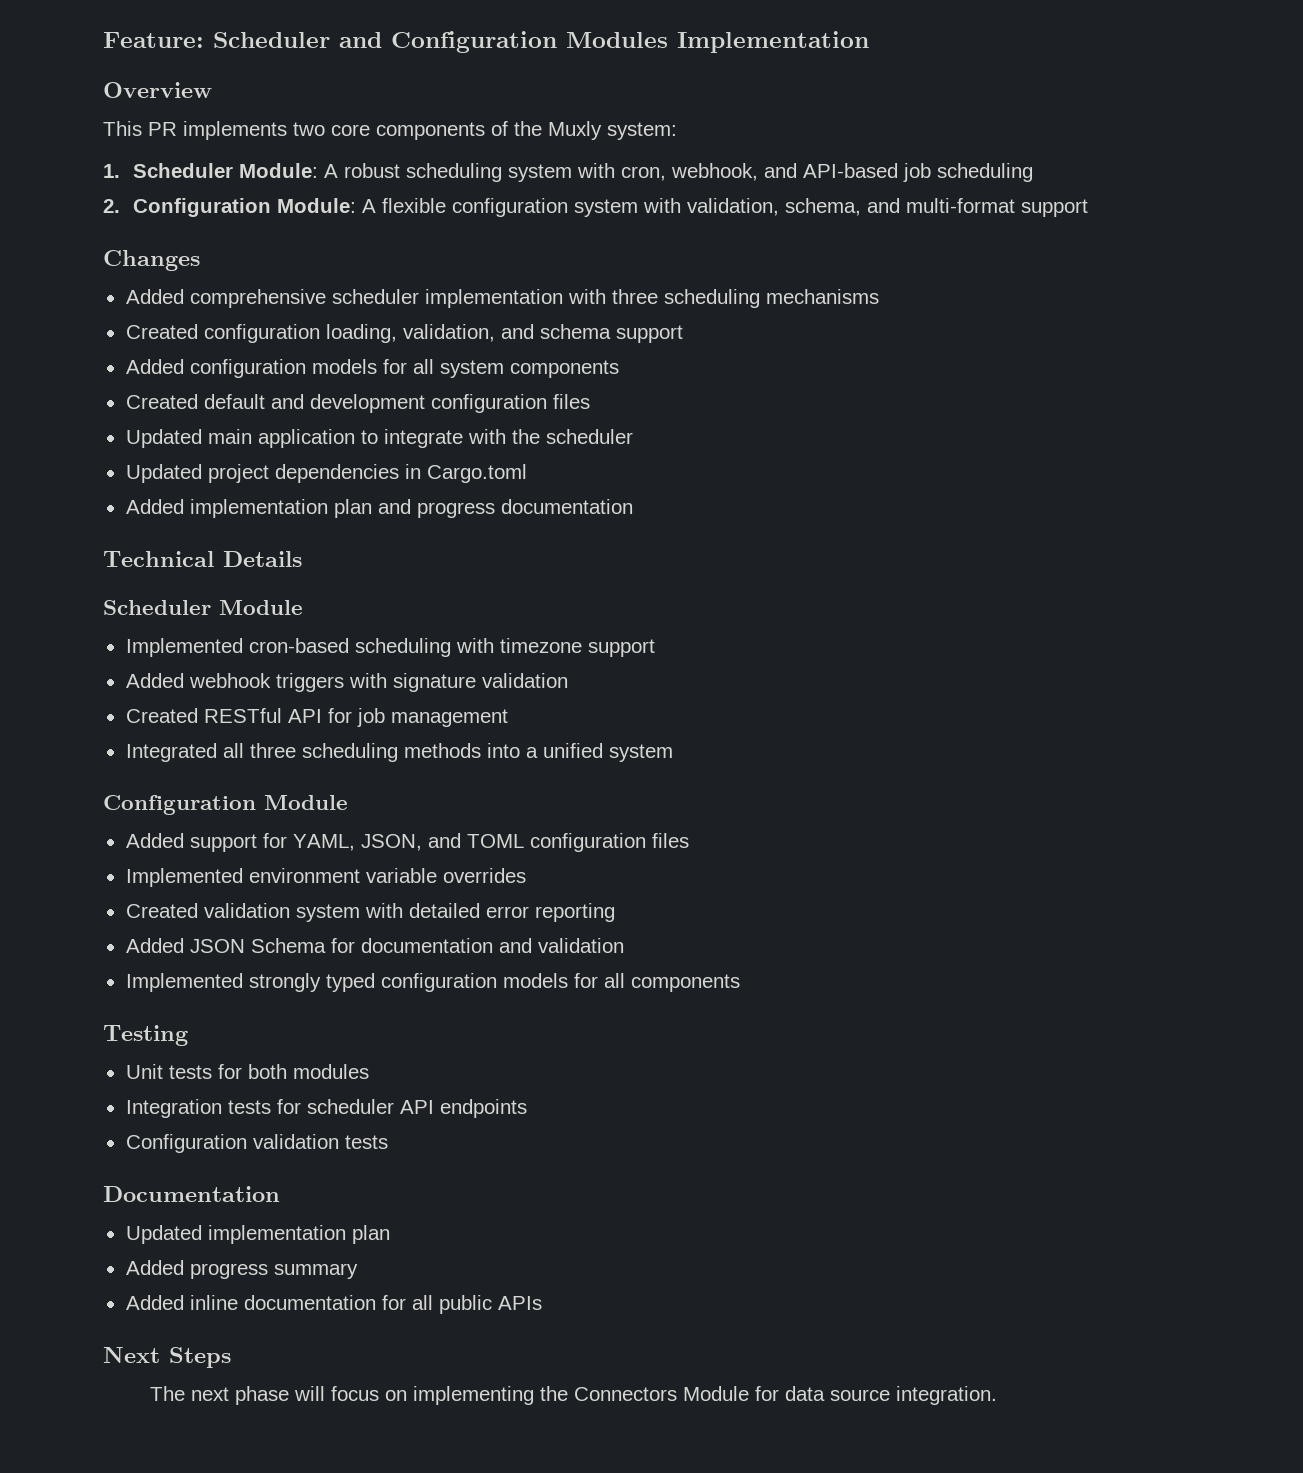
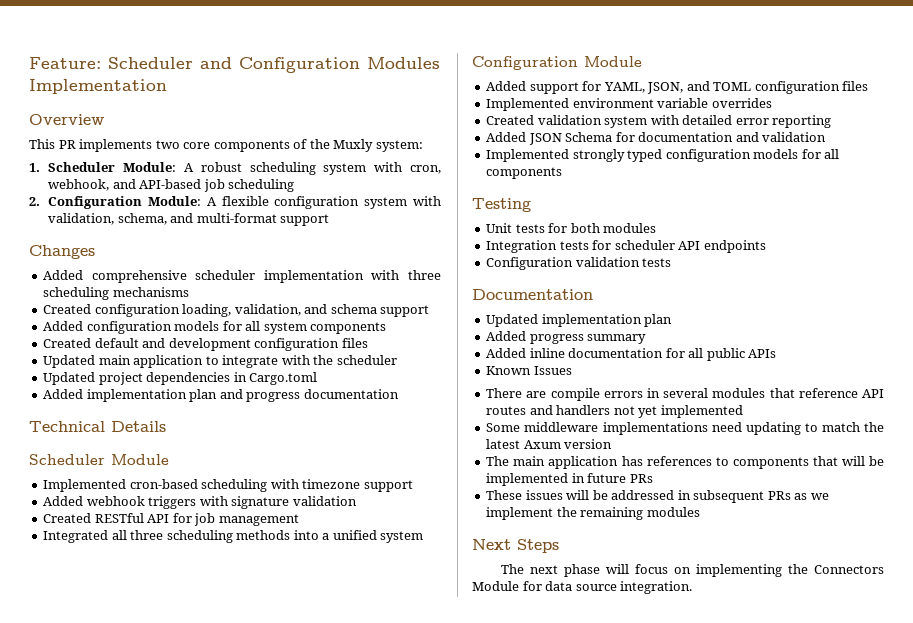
+ Known Issues
+ There are compile errors in several modules that reference API routes and handlers not yet implemented
+ Some middleware implementations need updating to match the latest Axum version
+ The main application has references to components that will be implemented in future PRs
+ These issues will be addressed in subsequent PRs as we implement the remaining modules

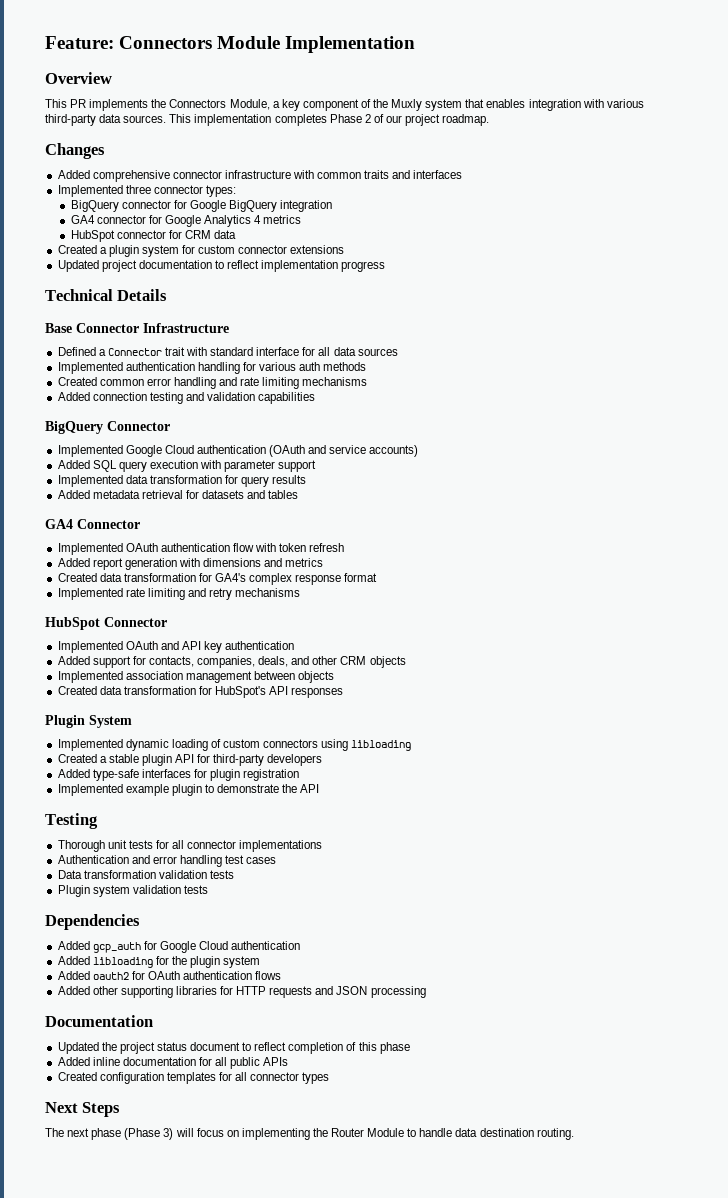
- Feature: Scheduler and Configuration Modules Implementation
+ Feature: Connectors Module Implementation
- This PR implements two core components of the Muxly system:
- 1. Scheduler Module: A robust scheduling system with cron, webhook, and API-based job scheduling
- 2. Configuration Module: A flexible configuration system with validation, schema, and multi-format support
+ This PR implements the Connectors Module, a key component of the Muxly system that enables integration with various third-party data sources. This implementation completes Phase 2 of our project roadmap.
  Changes
- Added comprehensive scheduler implementation with three scheduling mechanisms
- Created configuration loading, validation, and schema support
- Added configuration models for all system components
- Created default and development configuration files
- Updated main application to integrate with the scheduler
- Updated project dependencies in Cargo.toml
- Added implementation plan and progress documentation
+ Added comprehensive connector infrastructure with common traits and interfaces
+ Implemented three connector types:
+ BigQuery connector for Google BigQuery integration
+ GA4 connector for Google Analytics 4 metrics
+ HubSpot connector for CRM data
+ Created a plugin system for custom connector extensions
+ Updated project documentation to reflect implementation progress
- Scheduler Module
- Implemented cron-based scheduling with timezone support
- Added webhook triggers with signature validation
- Created RESTful API for job management
- Integrated all three scheduling methods into a unified system
- Configuration Module
- Added support for YAML, JSON, and TOML configuration files
- Implemented environment variable overrides
- Created validation system with detailed error reporting
- Added JSON Schema for documentation and validation
- Implemented strongly typed configuration models for all components
+ Base Connector Infrastructure
+ Defined a Connector trait with standard interface for all data sources
+ Implemented authentication handling for various auth methods
+ Created common error handling and rate limiting mechanisms
+ Added connection testing and validation capabilities
+ BigQuery Connector
+ Implemented Google Cloud authentication (OAuth and service accounts)
+ Added SQL query execution with parameter support
+ Implemented data transformation for query results
+ Added metadata retrieval for datasets and tables
+ GA4 Connector
+ Implemented OAuth authentication flow with token refresh
+ Added report generation with dimensions and metrics
+ Created data transformation for GA4's complex response format
+ Implemented rate limiting and retry mechanisms
+ HubSpot Connector
+ Implemented OAuth and API key authentication
+ Added support for contacts, companies, deals, and other CRM objects
+ Implemented association management between objects
+ Created data transformation for HubSpot's API responses
+ Plugin System
+ Implemented dynamic loading of custom connectors using libloading
+ Created a stable plugin API for third-party developers
+ Added type-safe interfaces for plugin registration
+ Implemented example plugin to demonstrate the API
  Testing
- Unit tests for both modules
- Integration tests for scheduler API endpoints
- Configuration validation tests
+ Thorough unit tests for all connector implementations
+ Authentication and error handling test cases
+ Data transformation validation tests
+ Plugin system validation tests
+ Dependencies
+ Added gcp_auth for Google Cloud authentication
+ Added libloading for the plugin system
+ Added oauth2 for OAuth authentication flows
+ Added other supporting libraries for HTTP requests and JSON processing
  Documentation
- Updated implementation plan
- Added progress summary
+ Updated the project status document to reflect completion of this phase
- Known Issues
- There are compile errors in several modules that reference API routes and handlers not yet implemented
- Some middleware implementations need updating to match the latest Axum version
- The main application has references to components that will be implemented in future PRs
- These issues will be addressed in subsequent PRs as we implement the remaining modules
+ Created configuration templates for all connector types
- The next phase will focus on implementing the Connectors Module for data source integration.
+ The next phase (Phase 3) will focus on implementing the Router Module to handle data destination routing.

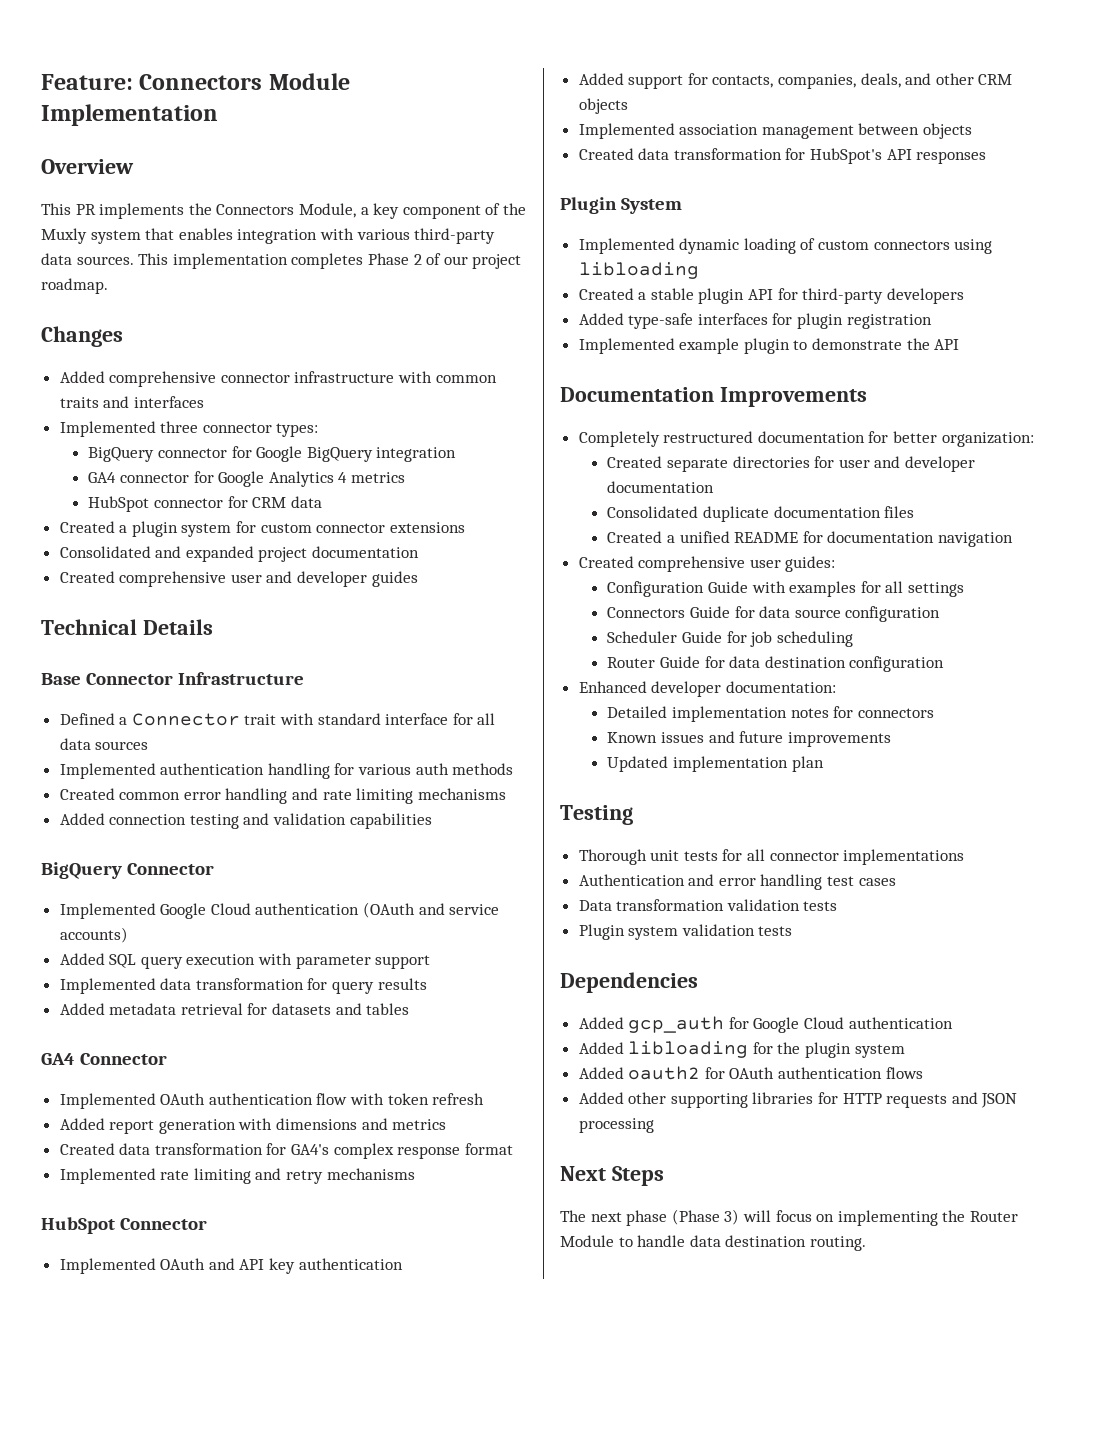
- Updated project documentation to reflect implementation progress
+ Consolidated and expanded project documentation
+ Created comprehensive user and developer guides
+ Documentation Improvements
+ Completely restructured documentation for better organization:
+ Created separate directories for user and developer documentation
+ Consolidated duplicate documentation files
+ Created a unified README for documentation navigation
+ Created comprehensive user guides:
+ Configuration Guide with examples for all settings
+ Connectors Guide for data source configuration
+ Scheduler Guide for job scheduling
+ Router Guide for data destination configuration
+ Enhanced developer documentation:
+ Detailed implementation notes for connectors
+ Known issues and future improvements
+ Updated implementation plan
- Documentation
- Updated the project status document to reflect completion of this phase
- Added inline documentation for all public APIs
- Created configuration templates for all connector types

